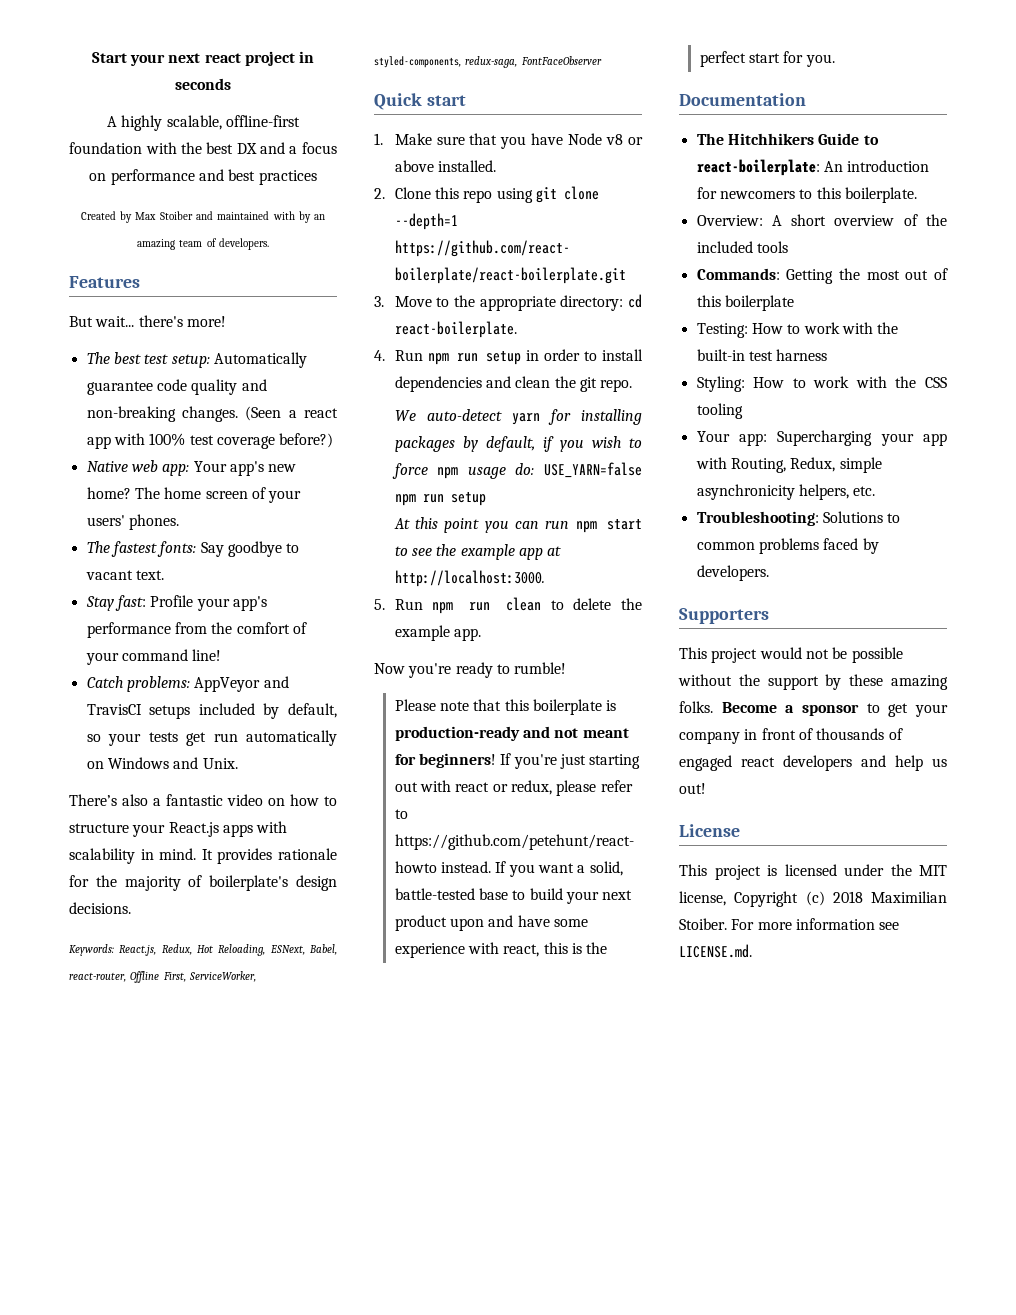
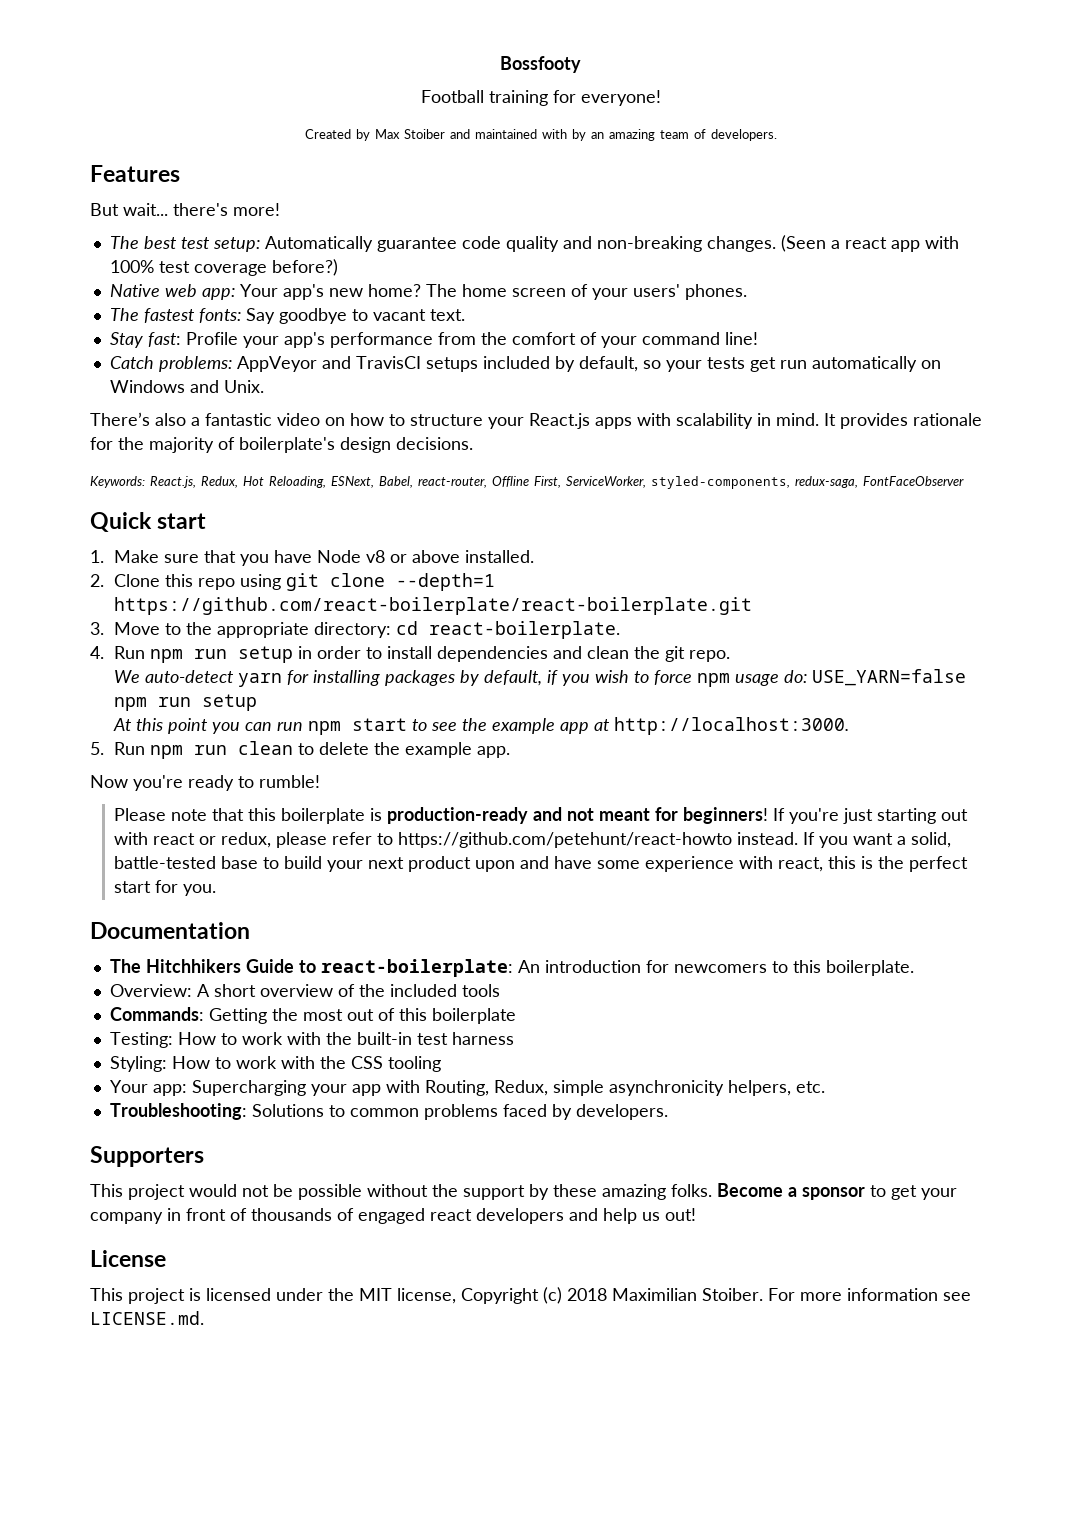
- Start your next react project in seconds
- A highly scalable, offline-first foundation with the best DX and a focus on performance and best practices
+ Bossfooty
+ Football training for everyone!

